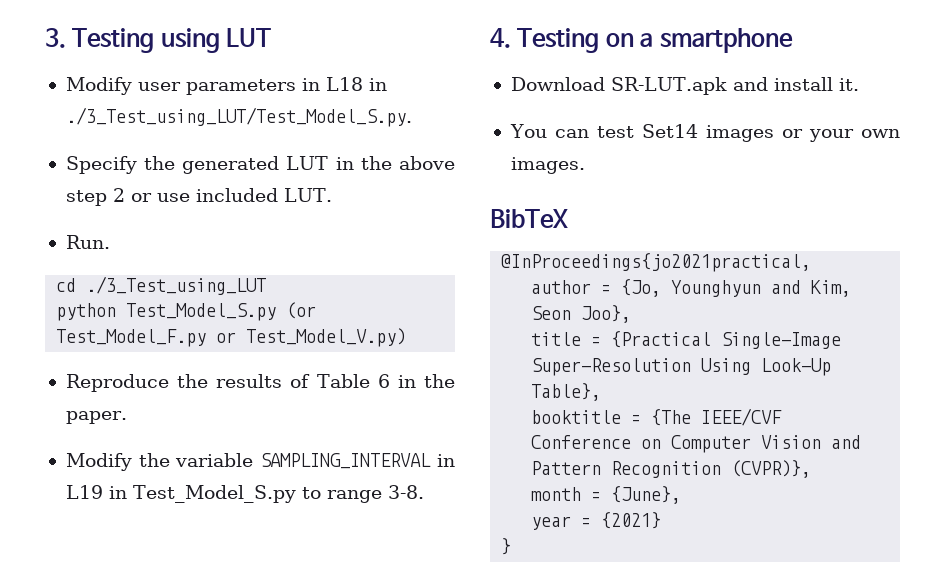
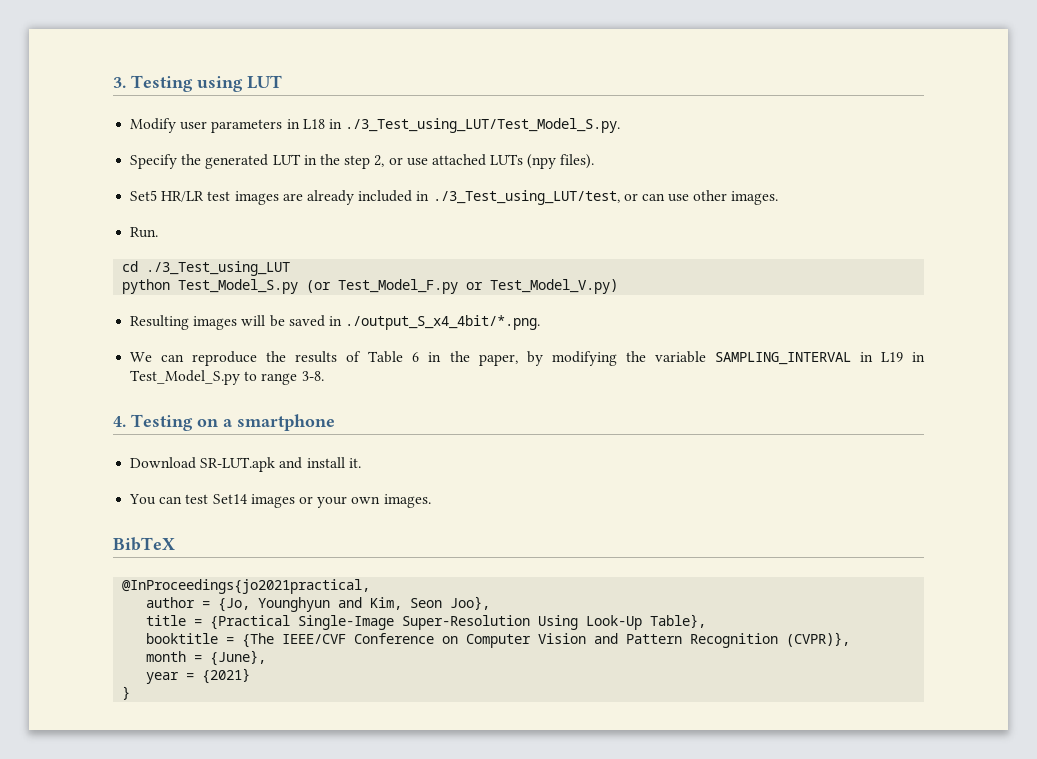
- Specify the generated LUT in the above step 2 or use included LUT.
+ Specify the generated LUT in the step 2, or use attached LUTs (npy files).
+ Set5 HR/LR test images are already included in ./3_Test_using_LUT/test, or can use other images.
- Reproduce the results of Table 6 in the paper.
- Modify the variable SAMPLING_INTERVAL in L19 in Test_Model_S.py to range 3-8.
+ Resulting images will be saved in ./output_S_x4_4bit/*.png.
+ We can reproduce the results of Table 6 in the paper, by modifying the variable SAMPLING_INTERVAL in L19 in Test_Model_S.py to range 3-8.

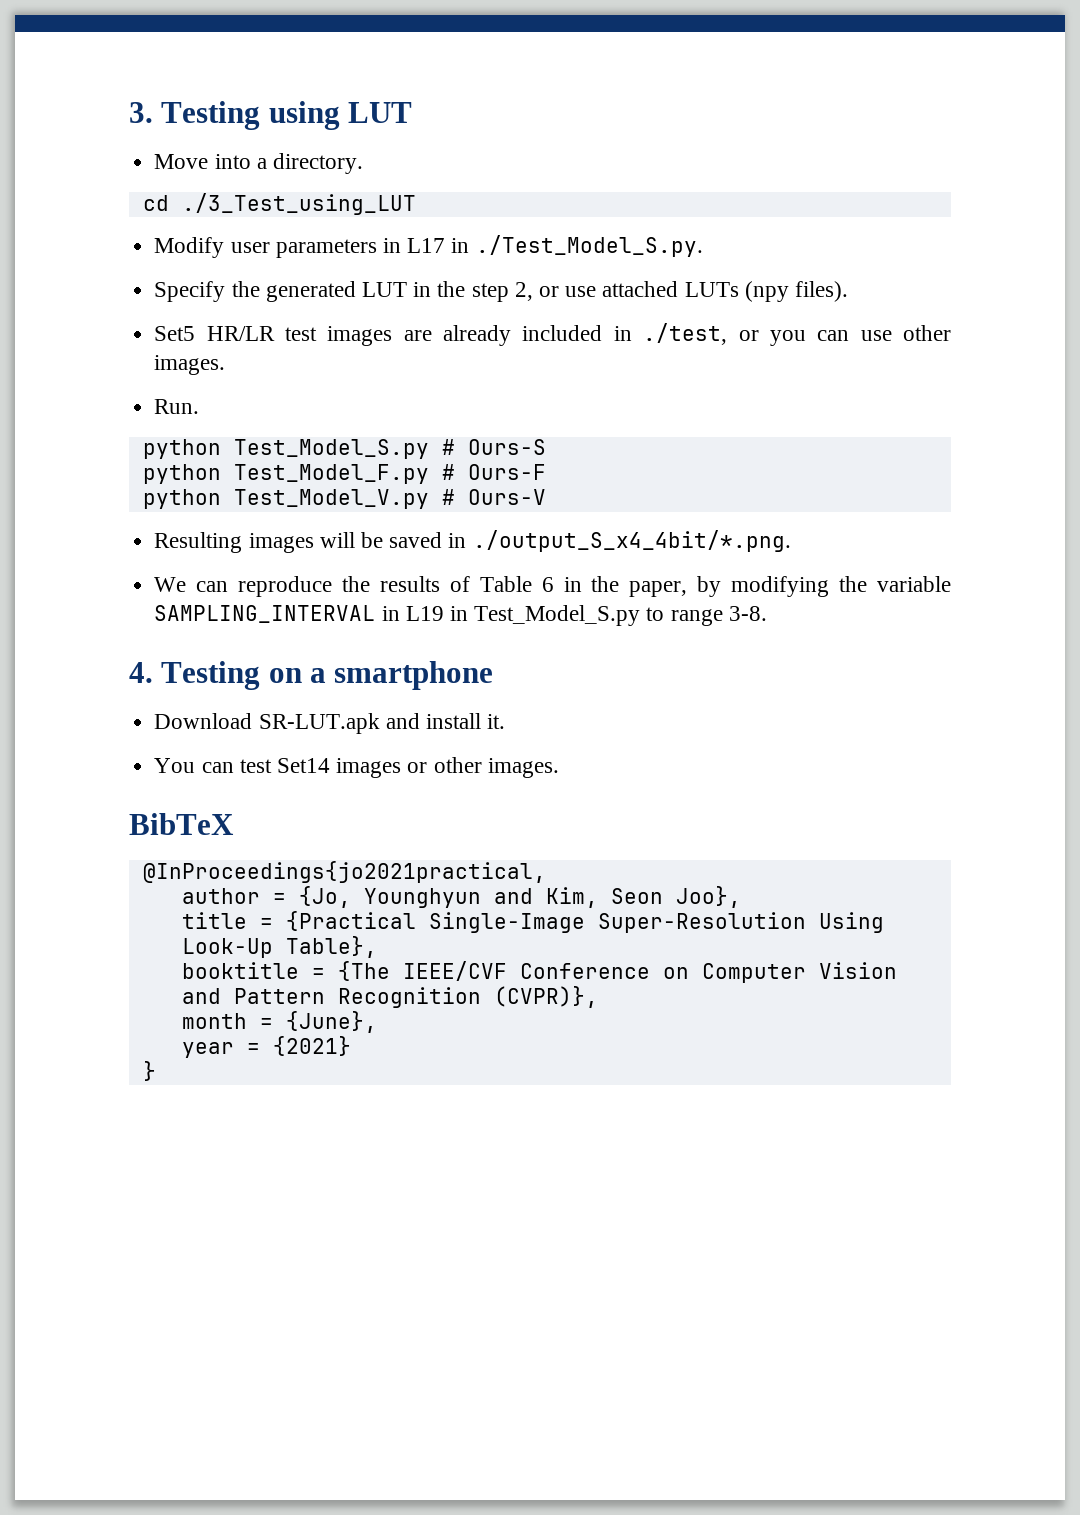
+ Move into a directory.
+ cd ./3_Test_using_LUT
- Modify user parameters in L18 in ./3_Test_using_LUT/Test_Model_S.py.
+ Modify user parameters in L17 in ./Test_Model_S.py.
- Set5 HR/LR test images are already included in ./3_Test_using_LUT/test, or can use other images.
+ Set5 HR/LR test images are already included in ./test, or you can use other images.
- cd ./3_Test_using_LUT
- python Test_Model_S.py (or Test_Model_F.py or Test_Model_V.py)
+ python Test_Model_S.py # Ours-S
+ python Test_Model_F.py # Ours-F
+ python Test_Model_V.py # Ours-V
- You can test Set14 images or your own images.
+ You can test Set14 images or other images.

